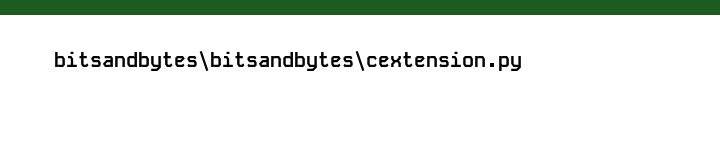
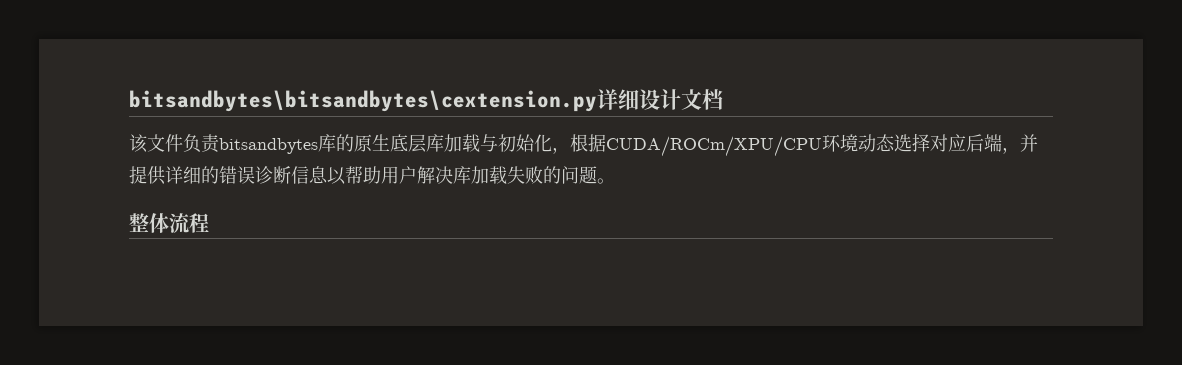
- bitsandbytes\bitsandbytes\cextension.py
+ bitsandbytes\bitsandbytes\cextension.py详细设计文档
+ 该文件负责bitsandbytes库的原生底层库加载与初始化，根据CUDA/ROCm/XPU/CPU环境动态选择对应后端，并提供详细的错误诊断信息以帮助用户解决库加载失败的问题。
+ 整体流程

